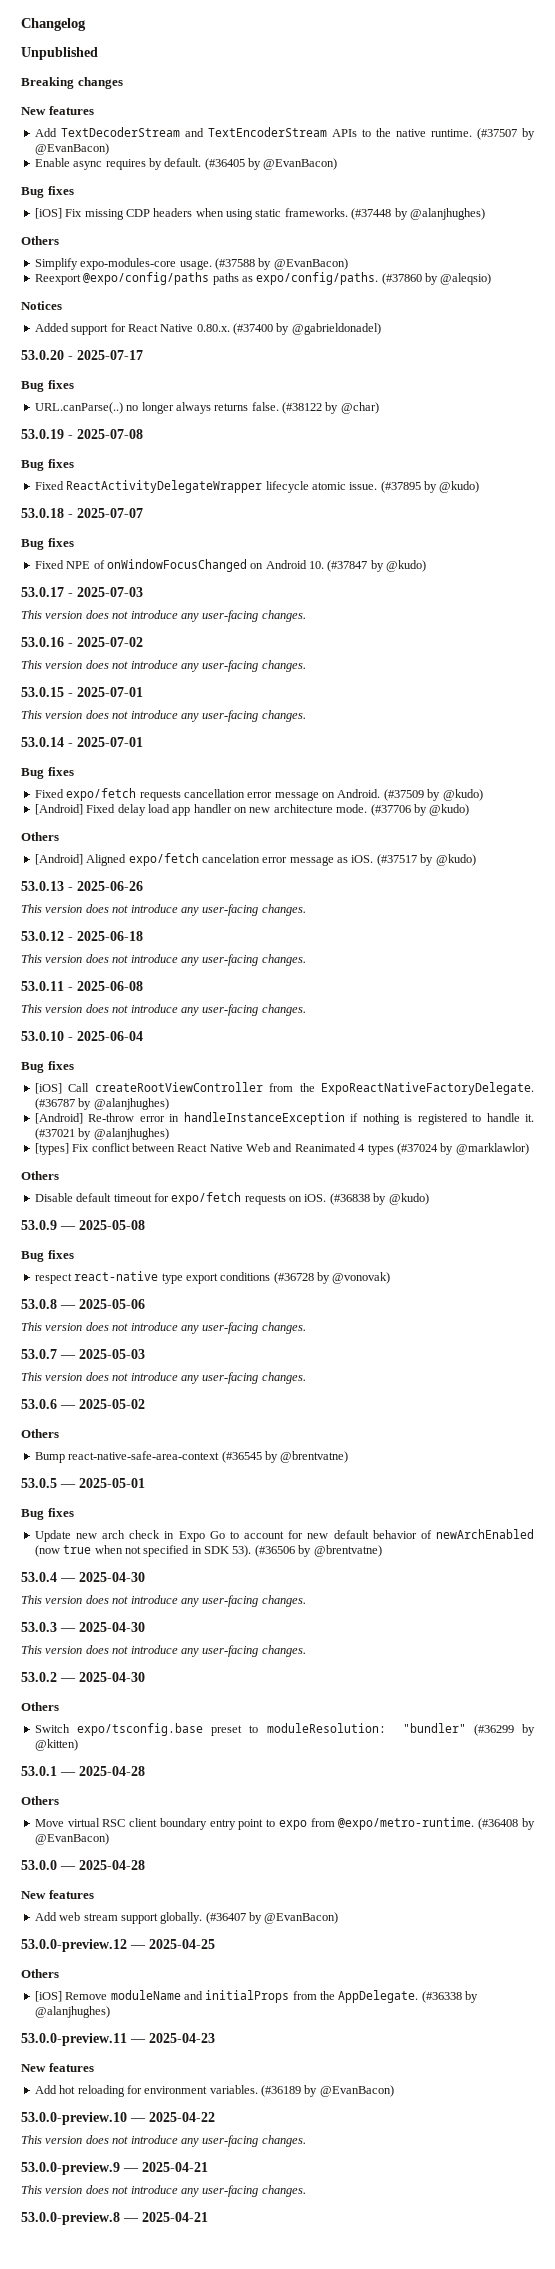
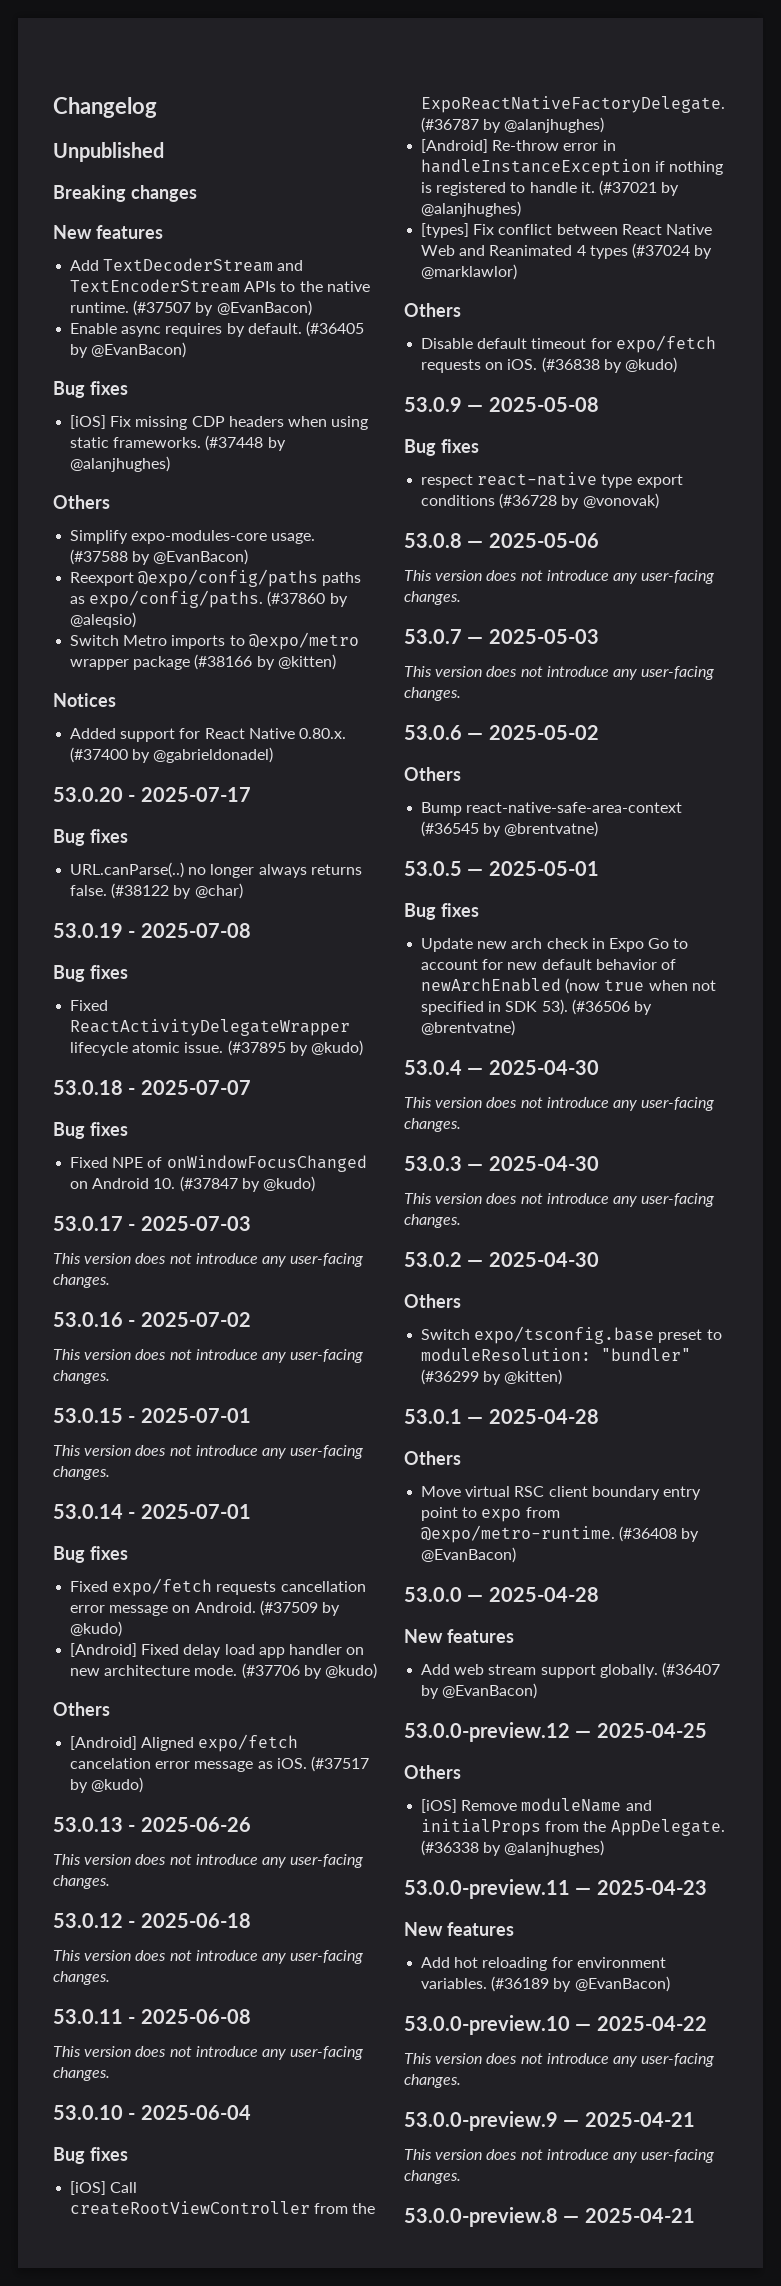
+ Switch Metro imports to @expo/metro wrapper package (#38166 by @kitten)

